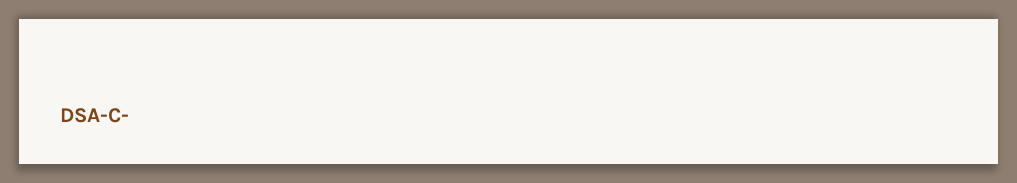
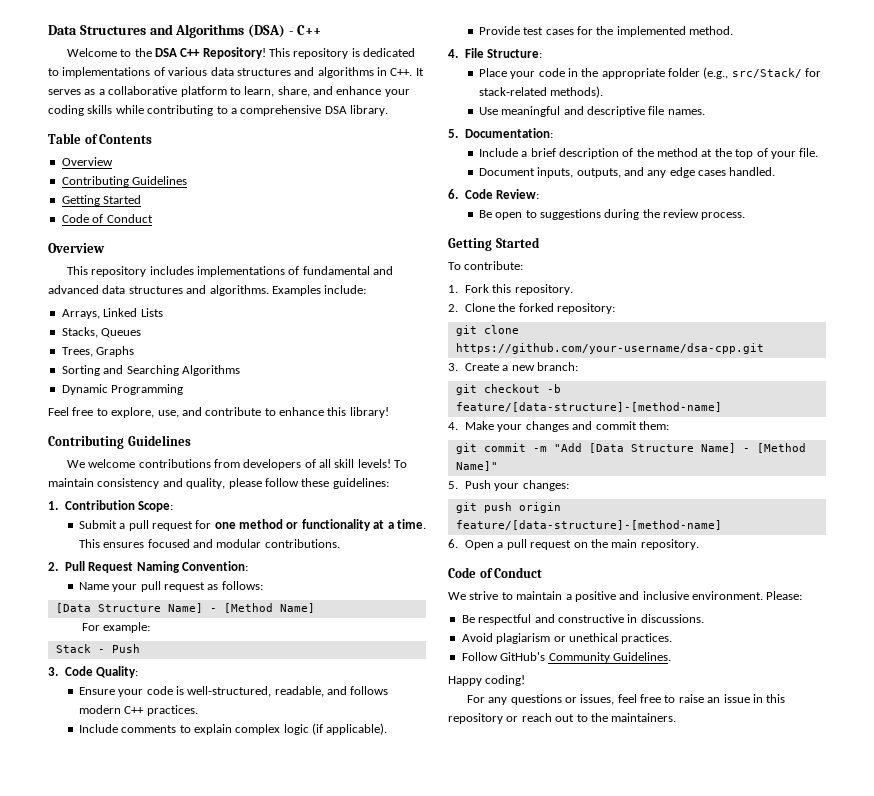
- DSA-C-
+ Data Structures and Algorithms (DSA) - C++
+ Welcome to the DSA C++ Repository! This repository is dedicated to implementations of various data structures and algorithms in C++. It serves as a collaborative platform to learn, share, and enhance your coding skills while contributing to a comprehensive DSA library.
+ Table of Contents
+ Overview
+ Contributing Guidelines
+ Getting Started
+ Code of Conduct
+ Overview
+ This repository includes implementations of fundamental and advanced data structures and algorithms. Examples include:
+ Arrays, Linked Lists
+ Stacks, Queues
+ Trees, Graphs
+ Sorting and Searching Algorithms
+ Dynamic Programming
+ Feel free to explore, use, and contribute to enhance this library!
+ Contributing Guidelines
+ We welcome contributions from developers of all skill levels! To maintain consistency and quality, please follow these guidelines:
+ 1. Contribution Scope:
+ Submit a pull request for one method or functionality at a time. This ensures focused and modular contributions.
+ 2. Pull Request Naming Convention:
+ Name your pull request as follows:
+ [Data Structure Name] - [Method Name]
+ For example:
+ Stack - Push
+ 3. Code Quality:
+ Ensure your code is well-structured, readable, and follows modern C++ practices.
+ Include comments to explain complex logic (if applicable).
+ Provide test cases for the implemented method.
+ 4. File Structure:
+ Place your code in the appropriate folder (e.g., src/Stack/ for stack-related methods).
+ Use meaningful and descriptive file names.
+ 5. Documentation:
+ Include a brief description of the method at the top of your file.
+ Document inputs, outputs, and any edge cases handled.
+ 6. Code Review:
+ Be open to suggestions during the review process.
+ Getting Started
+ To contribute:
+ 1. Fork this repository.
+ 2. Clone the forked repository:
+ git clone https://github.com/your-username/dsa-cpp.git
+ 3. Create a new branch:
+ git checkout -b feature/[data-structure]-[method-name]
+ 4. Make your changes and commit them:
+ git commit -m "Add [Data Structure Name] - [Method Name]"
+ 5. Push your changes:
+ git push origin feature/[data-structure]-[method-name]
+ 6. Open a pull request on the main repository.
+ Code of Conduct
+ We strive to maintain a positive and inclusive environment. Please:
+ Be respectful and constructive in discussions.
+ Avoid plagiarism or unethical practices.
+ Follow GitHub's Community Guidelines.
+ Happy coding!
+ For any questions or issues, feel free to raise an issue in this repository or reach out to the maintainers.

